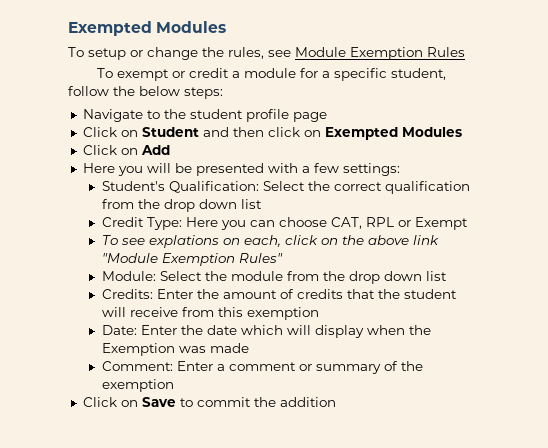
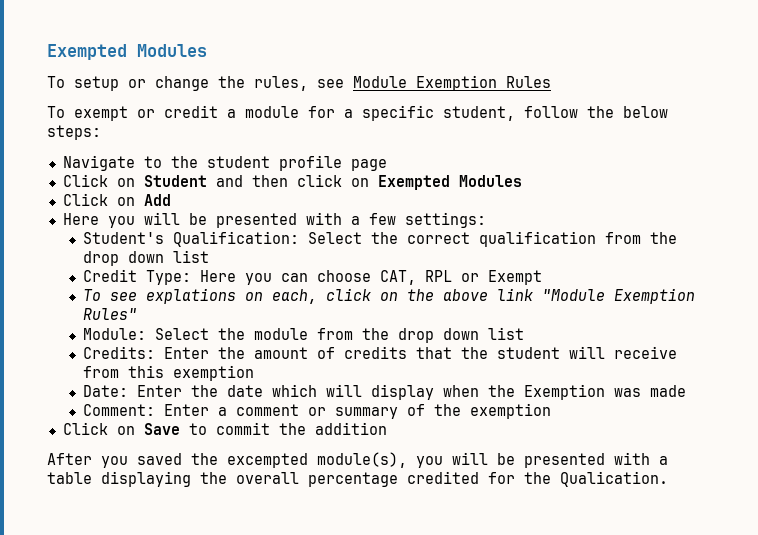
+ After you saved the excempted module(s), you will be presented with a table displaying the overall percentage credited for the Qualication.

